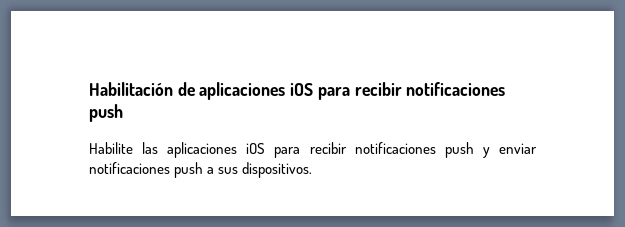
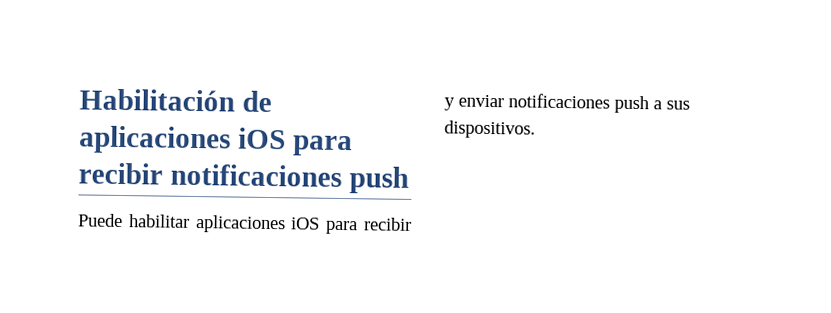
- Habilite las aplicaciones iOS para recibir notificaciones push y enviar notificaciones push a sus dispositivos.
+ Puede habilitar aplicaciones iOS para recibir y enviar notificaciones push a sus dispositivos.

